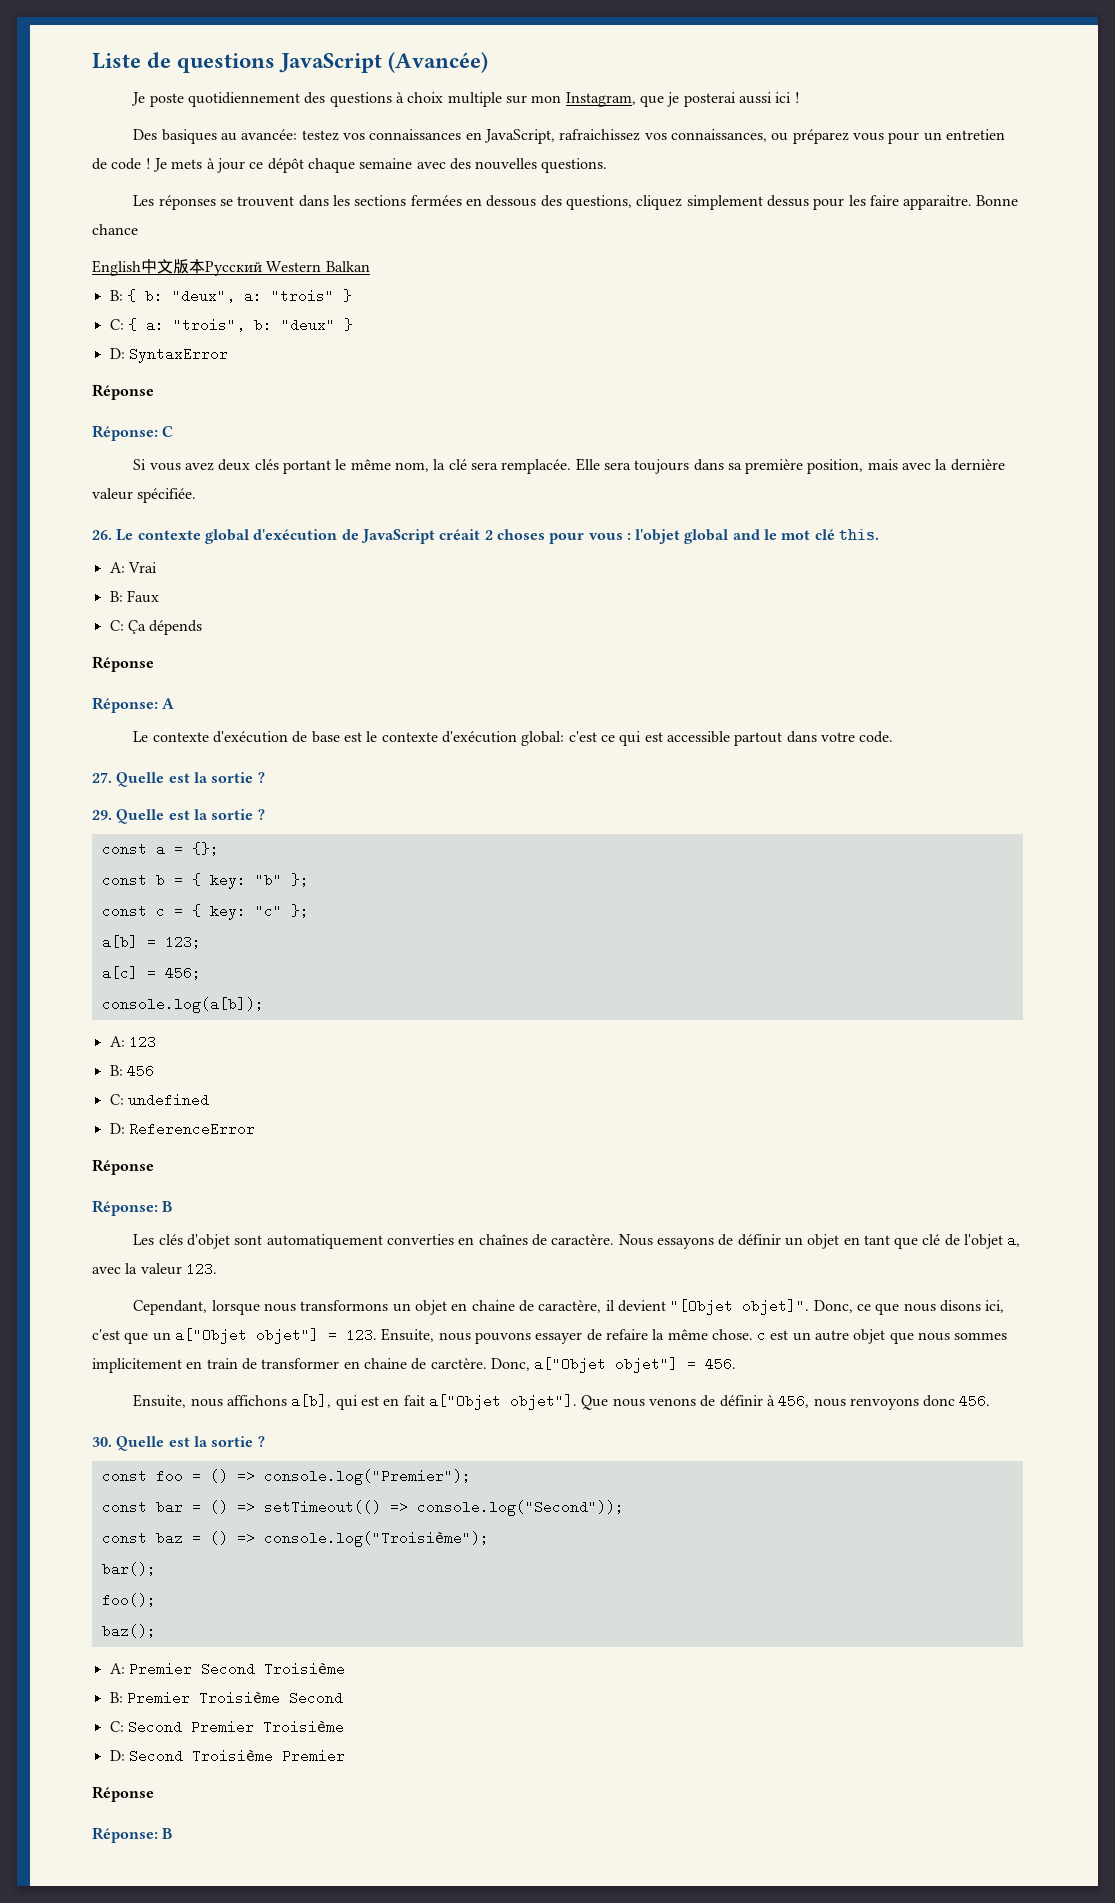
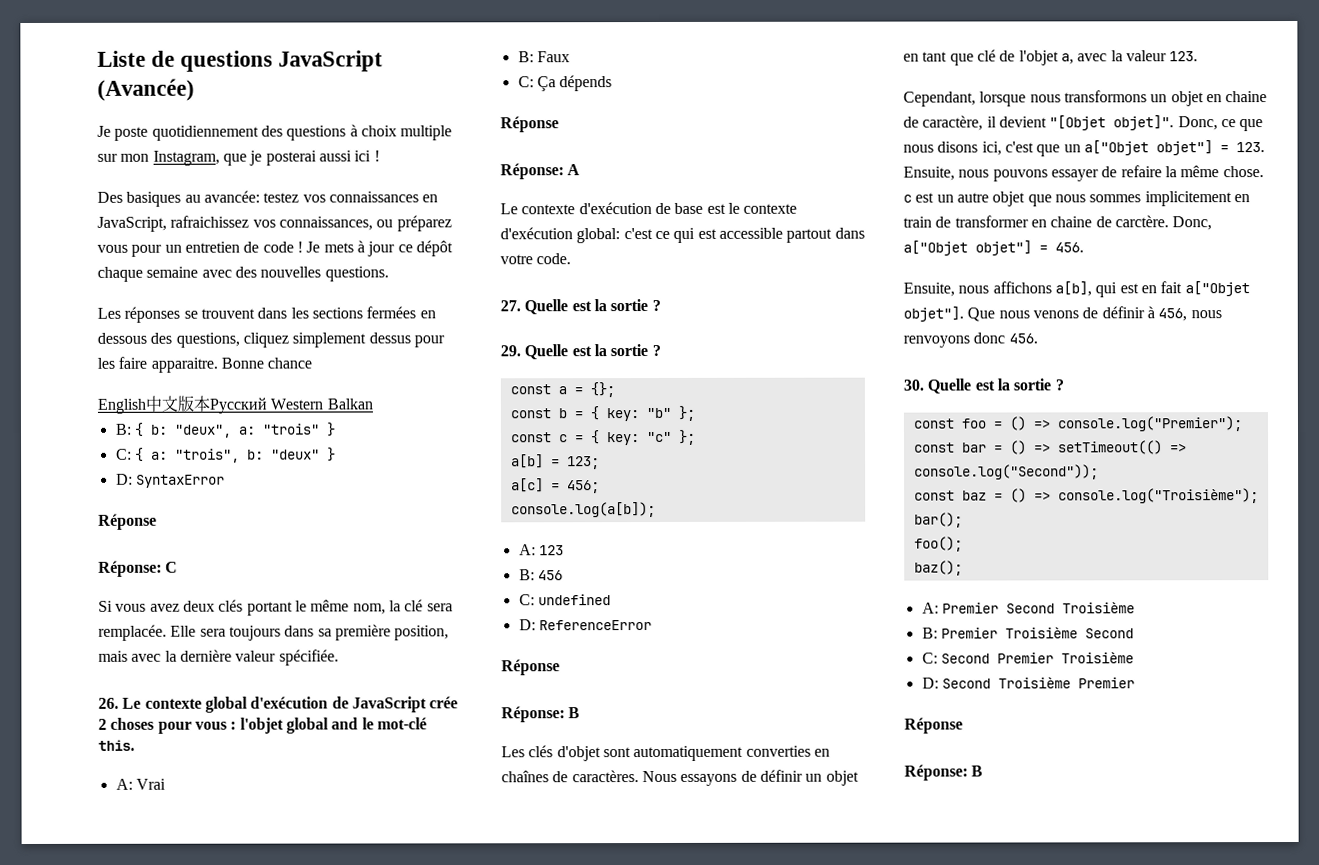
- 26. Le contexte global d'exécution de JavaScript créait 2 choses pour vous : l'objet global and le mot clé this.
+ 26. Le contexte global d'exécution de JavaScript crée 2 choses pour vous : l'objet global and le mot-clé this.
- Les clés d'objet sont automatiquement converties en chaînes de caractère.
+ Les clés d'objet sont automatiquement converties en chaînes de caractères.

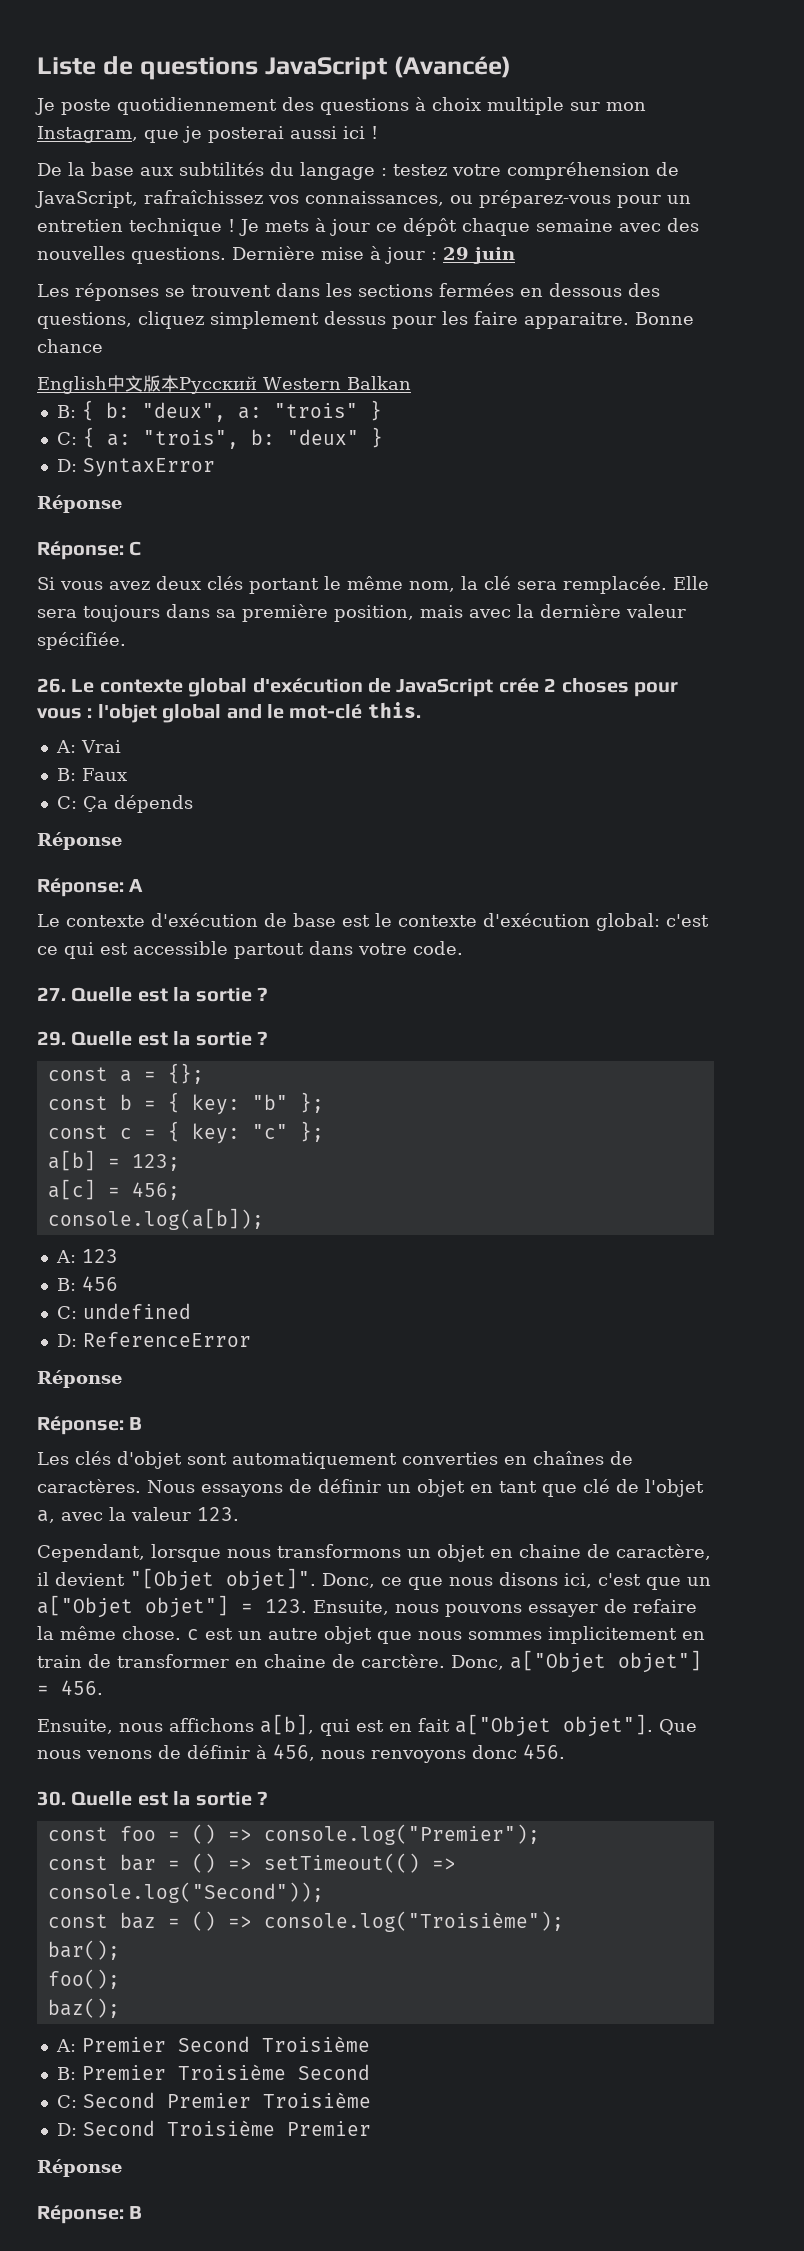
- Des basiques au avancée: testez vos connaissances en JavaScript, rafraichissez vos connaissances, ou préparez vous pour un entretien de code !
+ De la base aux subtilités du langage : testez votre compréhension de JavaScript, rafraîchissez vos connaissances, ou préparez-vous pour un entretien technique !
+ Dernière mise à jour : 29 juin

